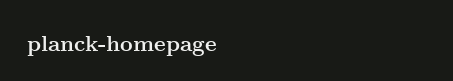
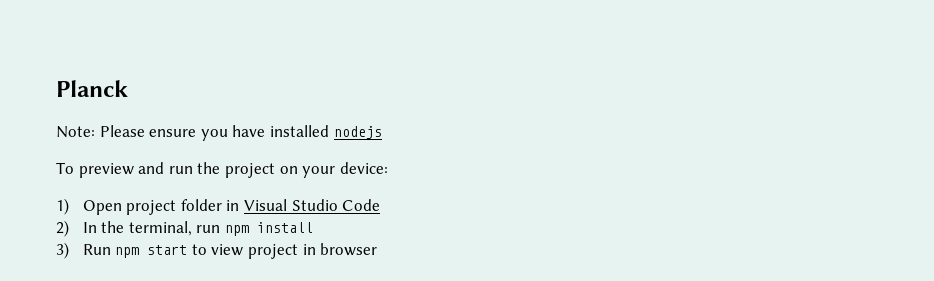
- planck-homepage
+ Planck
+ Note: Please ensure you have installed nodejs
+ To preview and run the project on your device:
+ 1) Open project folder in Visual Studio Code
+ 2) In the terminal, run npm install
+ 3) Run npm start to view project in browser

